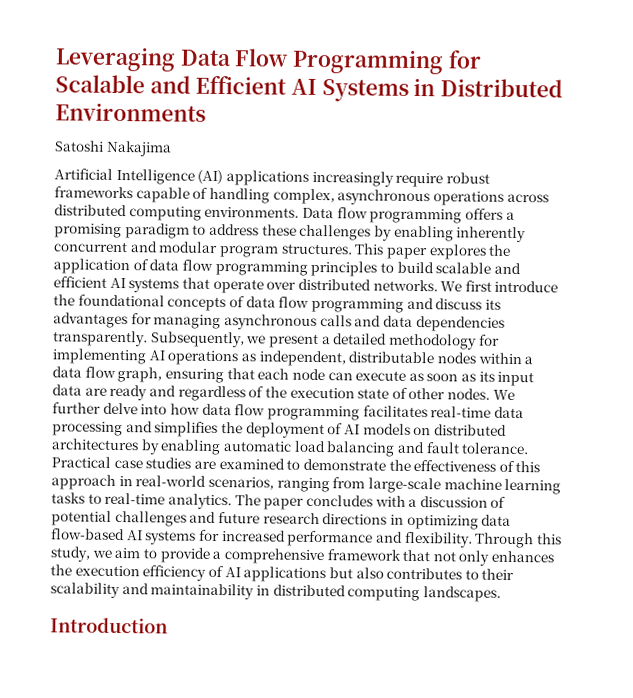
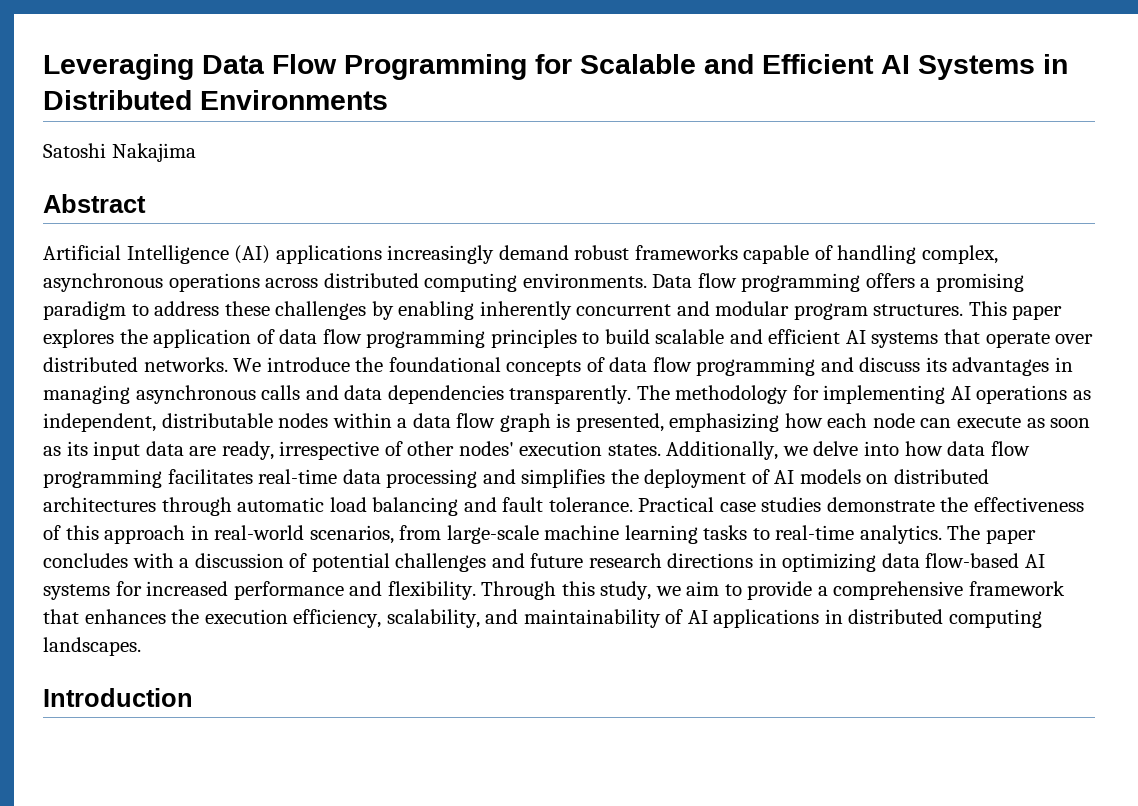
+ Abstract
- Artificial Intelligence (AI) applications increasingly require robust frameworks capable of handling complex, asynchronous operations across distributed computing environments.
+ Artificial Intelligence (AI) applications increasingly demand robust frameworks capable of handling complex, asynchronous operations across distributed computing environments.
- We first introduce the foundational concepts of data flow programming and discuss its advantages for managing asynchronous calls and data dependencies transparently.
+ We introduce the foundational concepts of data flow programming and discuss its advantages in managing asynchronous calls and data dependencies transparently.
- Subsequently, we present a detailed methodology for implementing AI operations as independent, distributable nodes within a data flow graph, ensuring that each node can execute as soon as its input data are ready and regardless of the execution state of other nodes. We further delve into how data flow programming facilitates real-time data processing and simplifies the deployment of AI models on distributed architectures by enabling automatic load balancing and fault tolerance.
+ The methodology for implementing AI operations as independent, distributable nodes within a data flow graph is presented, emphasizing how each node can execute as soon as its input data are ready, irrespective of other nodes' execution states. Additionally, we delve into how data flow programming facilitates real-time data processing and simplifies the deployment of AI models on distributed architectures through automatic load balancing and fault tolerance.
- Practical case studies are examined to demonstrate the effectiveness of this approach in real-world scenarios, ranging from large-scale machine learning tasks to real-time analytics.
+ Practical case studies demonstrate the effectiveness of this approach in real-world scenarios, from large-scale machine learning tasks to real-time analytics.
- Through this study, we aim to provide a comprehensive framework that not only enhances the execution efficiency of AI applications but also contributes to their scalability and maintainability in distributed computing landscapes.
+ Through this study, we aim to provide a comprehensive framework that enhances the execution efficiency, scalability, and maintainability of AI applications in distributed computing landscapes.

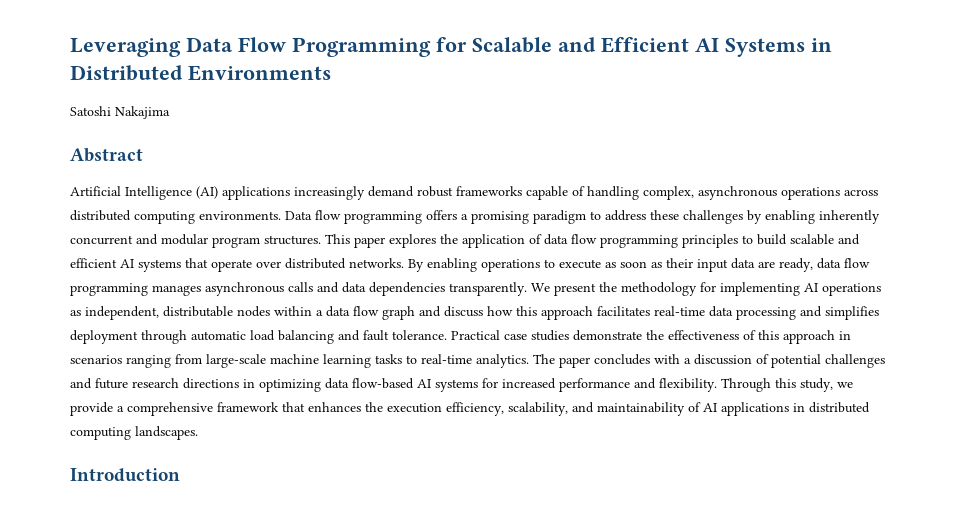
- We introduce the foundational concepts of data flow programming and discuss its advantages in managing asynchronous calls and data dependencies transparently.
+ By enabling operations to execute as soon as their input data are ready, data flow programming manages asynchronous calls and data dependencies transparently.
- The methodology for implementing AI operations as independent, distributable nodes within a data flow graph is presented, emphasizing how each node can execute as soon as its input data are ready, irrespective of other nodes' execution states. Additionally, we delve into how data flow programming facilitates real-time data processing and simplifies the deployment of AI models on distributed architectures through automatic load balancing and fault tolerance.
+ We present the methodology for implementing AI operations as independent, distributable nodes within a data flow graph and discuss how this approach facilitates real-time data processing and simplifies deployment through automatic load balancing and fault tolerance.
- Practical case studies demonstrate the effectiveness of this approach in real-world scenarios, from large-scale machine learning tasks to real-time analytics.
+ Practical case studies demonstrate the effectiveness of this approach in scenarios ranging from large-scale machine learning tasks to real-time analytics.
- Through this study, we aim to provide a comprehensive framework that enhances the execution efficiency, scalability, and maintainability of AI applications in distributed computing landscapes.
+ Through this study, we provide a comprehensive framework that enhances the execution efficiency, scalability, and maintainability of AI applications in distributed computing landscapes.

